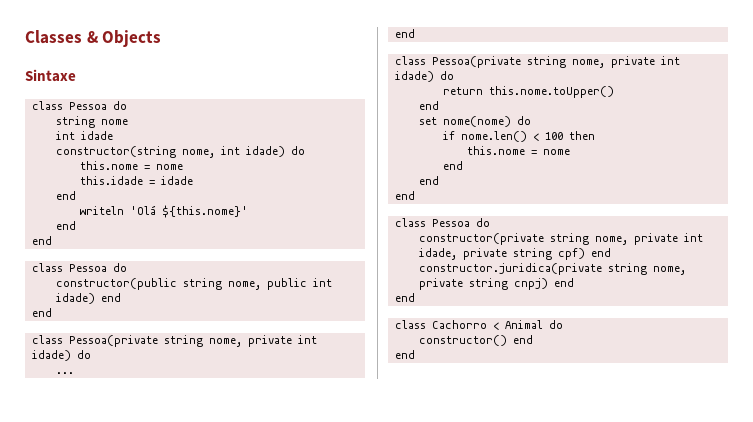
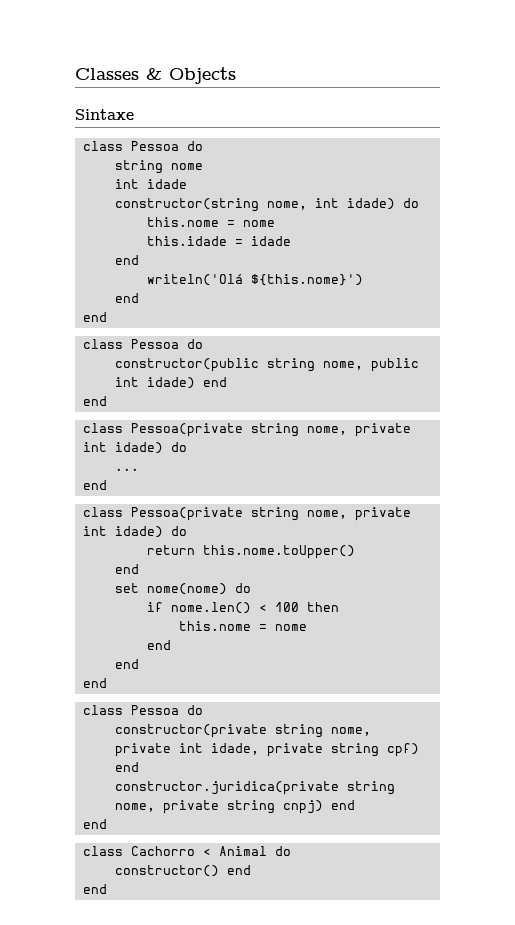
- writeln 'Olá ${this.nome}'
+ writeln('Olá ${this.nome}')

